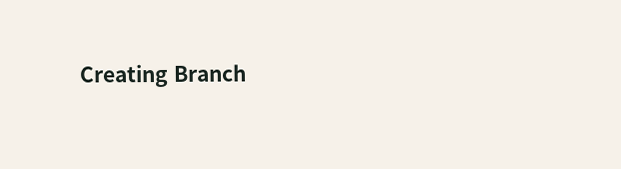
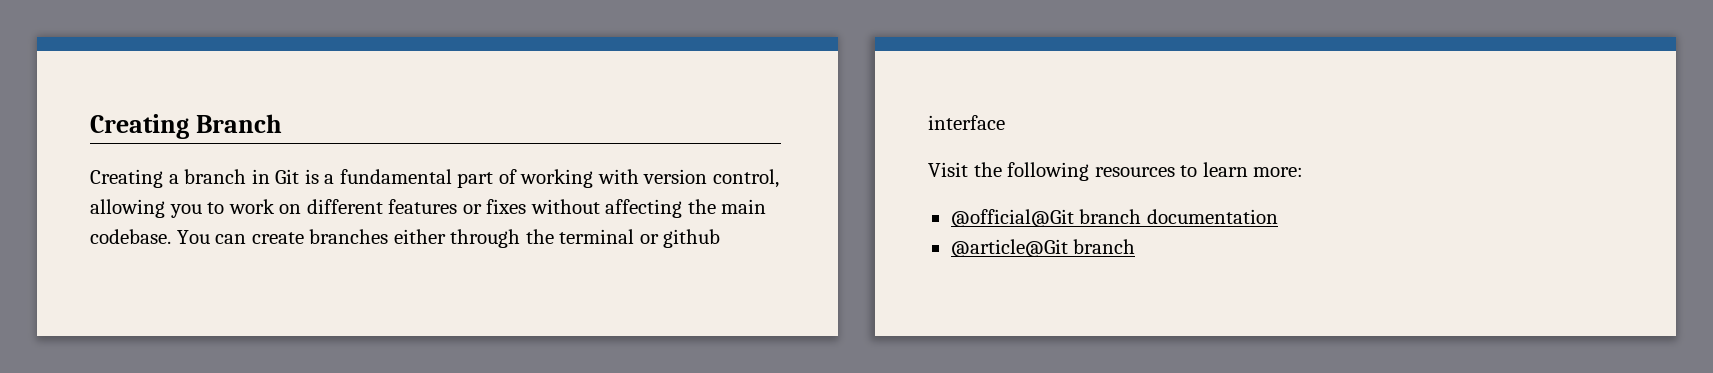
+ Creating a branch in Git is a fundamental part of working with version control, allowing you to work on different features or fixes without affecting the main codebase. You can create branches either through the terminal or github interface
+ Visit the following resources to learn more:
+ @official@Git branch documentation
+ @article@Git branch

